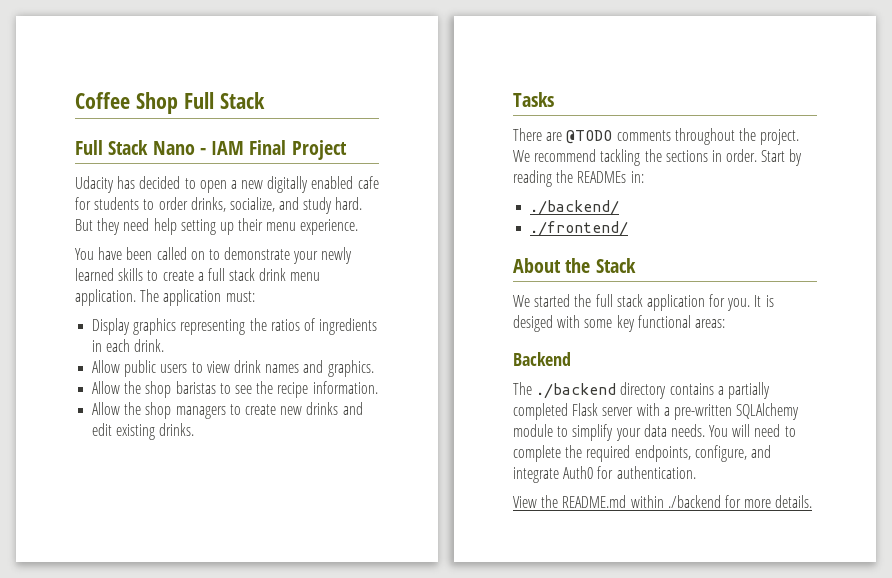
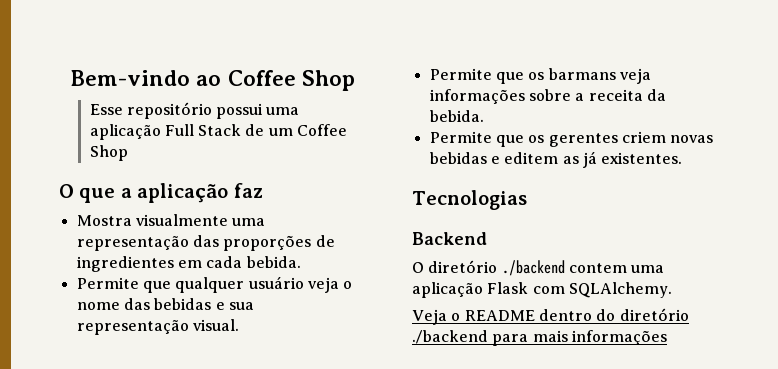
- Coffee Shop Full Stack
- Full Stack Nano - IAM Final Project
- Udacity has decided to open a new digitally enabled cafe for students to order drinks, socialize, and study hard. But they need help setting up their menu experience.
- You have been called on to demonstrate your newly learned skills to create a full stack drink menu application. The application must:
- Display graphics representing the ratios of ingredients in each drink.
- Allow public users to view drink names and graphics.
- Allow the shop baristas to see the recipe information.
- Allow the shop managers to create new drinks and edit existing drinks.
- Tasks
- There are @TODO comments throughout the project. We recommend tackling the sections in order. Start by reading the READMEs in:
- ./backend/
- ./frontend/
- About the Stack
- We started the full stack application for you. It is desiged with some key functional areas:
+ Bem-vindo ao Coffee Shop
+ Esse repositório possui uma aplicação Full Stack de um Coffee Shop
+ O que a aplicação faz
+ Mostra visualmente uma representação das proporções de ingredientes em cada bebida.
+ Permite que qualquer usuário veja o nome das bebidas e sua representação visual.
+ Permite que os barmans veja informações sobre a receita da bebida.
+ Permite que os gerentes criem novas bebidas e editem as já existentes.
+ Tecnologias
  Backend
- The ./backend directory contains a partially completed Flask server with a pre-written SQLAlchemy module to simplify your data needs. You will need to complete the required endpoints, configure, and integrate Auth0 for authentication.
- View the README.md within ./backend for more details.
+ O diretório ./backend contem uma aplicação Flask com SQLAlchemy.
+ Veja o README dentro do diretório ./backend para mais informações

